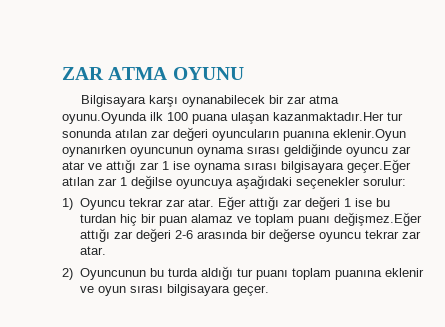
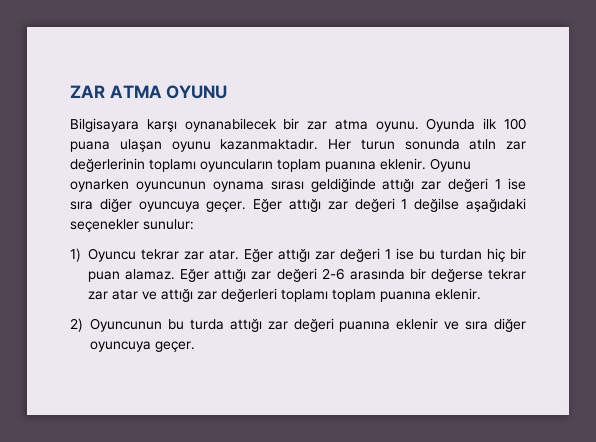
- Bilgisayara karşı oynanabilecek bir zar atma oyunu.Oyunda ilk 100 puana ulaşan kazanmaktadır.Her tur sonunda atılan zar değeri oyuncuların puanına eklenir.Oyun oynanırken oyuncunun oynama sırası geldiğinde oyuncu zar atar ve attığı zar 1 ise oynama sırası bilgisayara geçer.Eğer atılan zar 1 değilse oyuncuya aşağıdaki seçenekler sorulur:
+ Bilgisayara karşı oynanabilecek bir zar atma oyunu. Oyunda ilk 100 puana ulaşan oyunu kazanmaktadır. Her turun sonunda atıln zar değerlerinin toplamı oyuncuların toplam puanına eklenir. Oyunu oynarken oyuncunun oynama sırası geldiğinde attığı zar değeri 1 ise sıra diğer oyuncuya geçer. Eğer attığı zar değeri 1 değilse aşağıdaki seçenekler sunulur:
- Eğer attığı zar değeri 1 ise bu turdan hiç bir puan alamaz ve toplam puanı değişmez.Eğer attığı zar değeri 2-6 arasında bir değerse oyuncu tekrar zar atar.
- 2) Oyuncunun bu turda aldığı tur puanı toplam puanına eklenir ve oyun sırası bilgisayara geçer.
+ Eğer attığı zar değeri 1 ise bu turdan hiç bir puan alamaz. Eğer attığı zar değeri 2-6 arasında bir değerse tekrar zar atar ve attığı zar değerleri toplamı toplam puanına eklenir.
+ 2) Oyuncunun bu turda attığı zar değeri puanına eklenir ve sıra diğer oyuncuya geçer.

